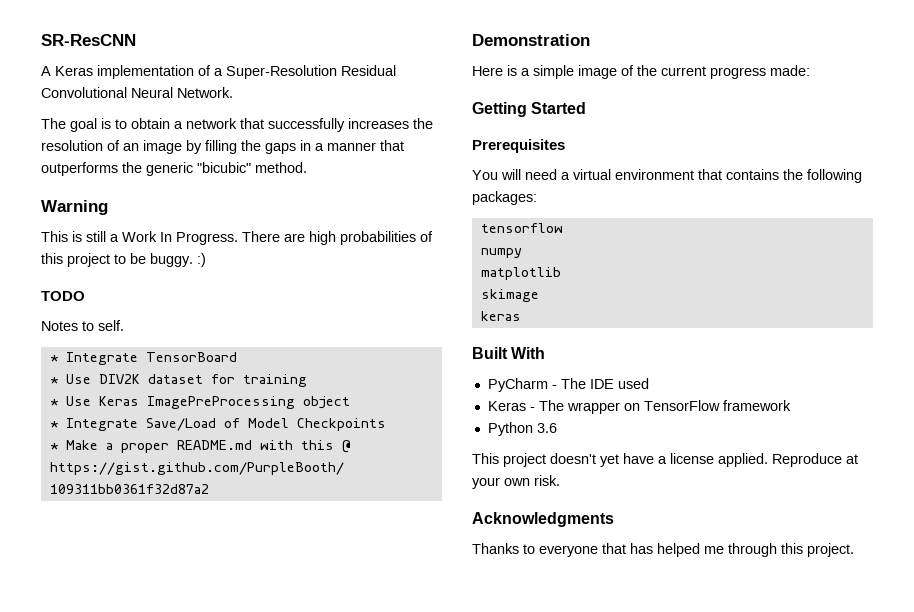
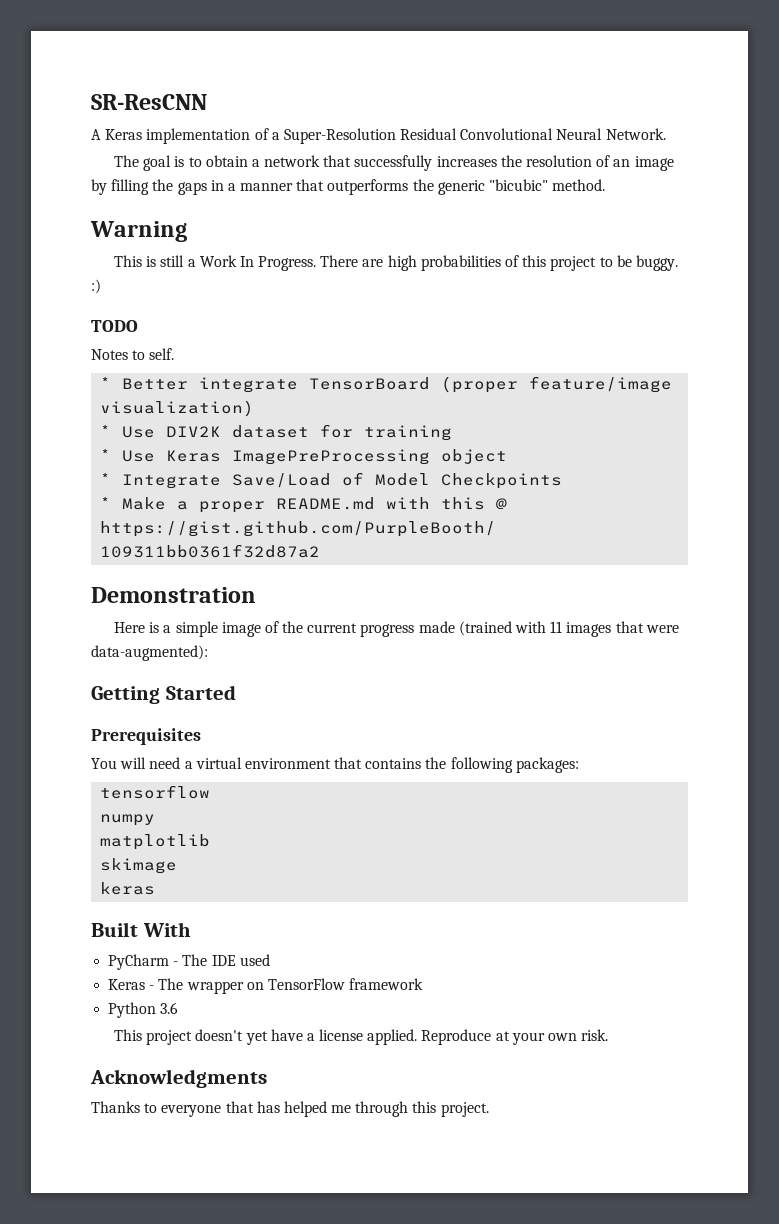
- * Integrate TensorBoard
+ * Better integrate TensorBoard (proper feature/image visualization)
- Here is a simple image of the current progress made:
+ Here is a simple image of the current progress made (trained with 11 images that were data-augmented):

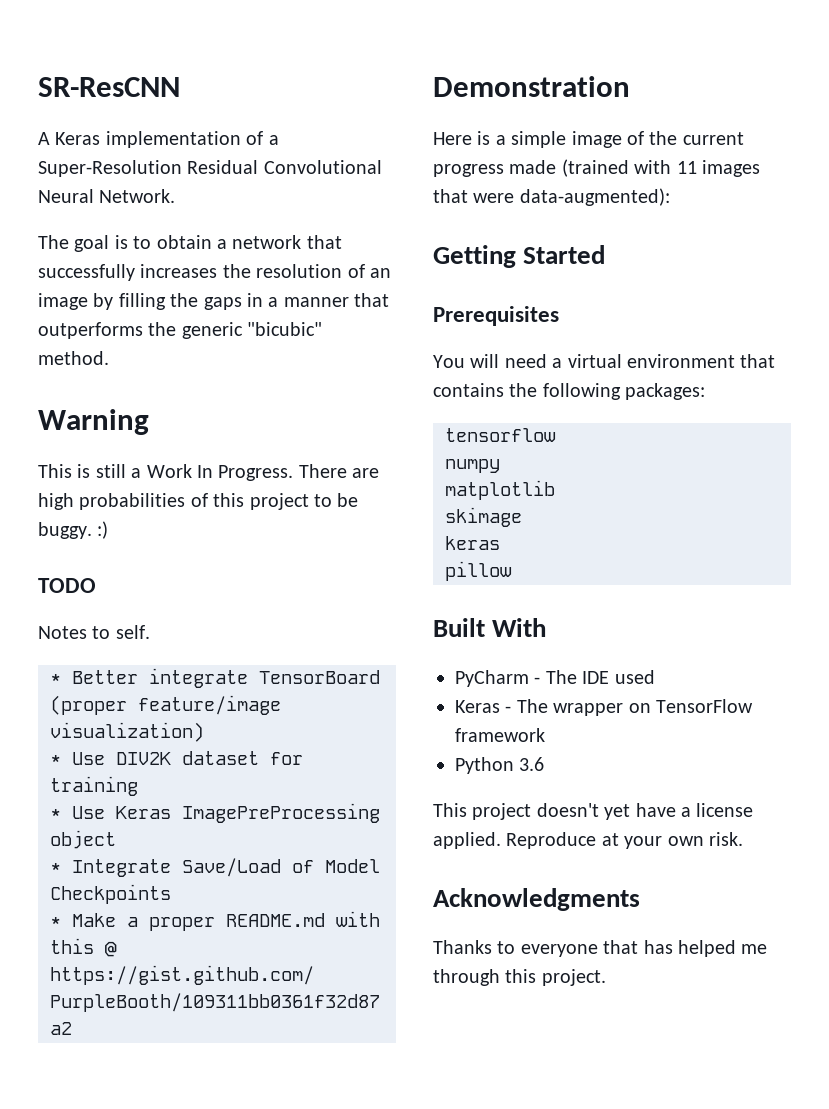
+ pillow

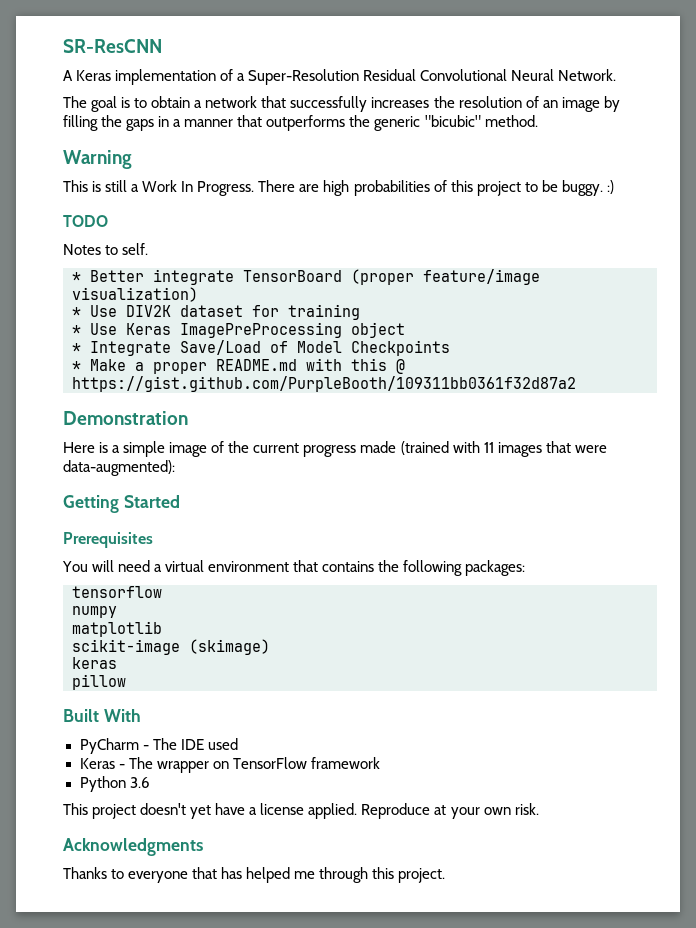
- skimage
+ scikit-image (skimage)

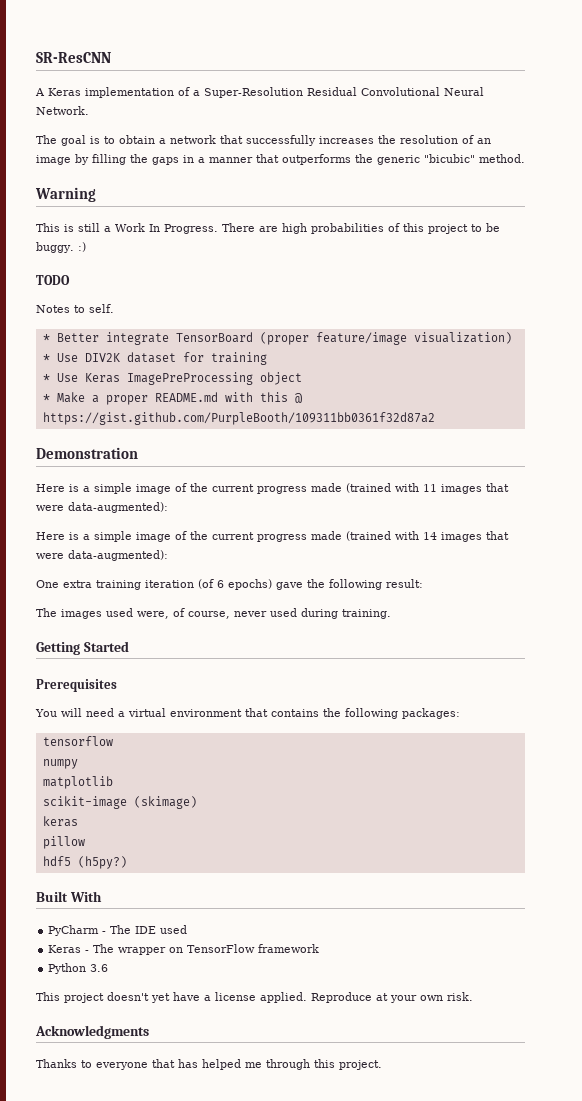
- * Integrate Save/Load of Model Checkpoints
+ Here is a simple image of the current progress made (trained with 14 images that were data-augmented):
+ One extra training iteration (of 6 epochs) gave the following result:
+ The images used were, of course, never used during training.
+ hdf5 (h5py?)

